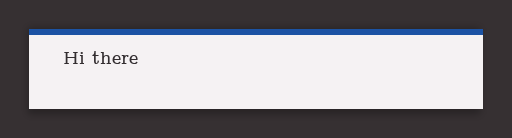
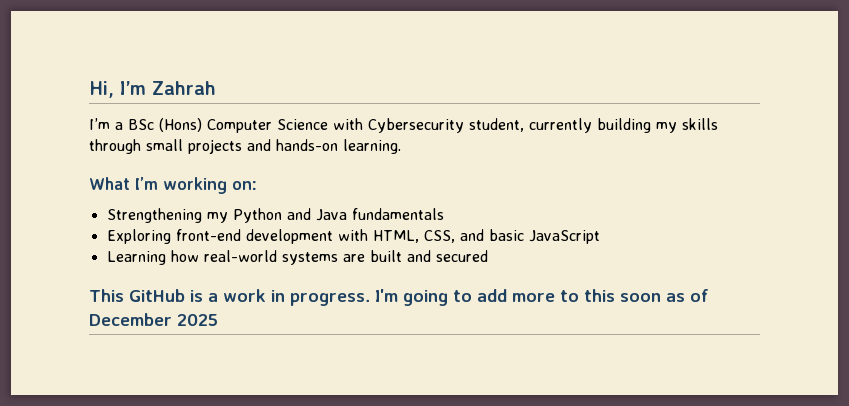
- Hi there
+ Hi, I’m Zahrah
+ I’m a BSc (Hons) Computer Science with Cybersecurity student, currently building my skills through small projects and hands-on learning.
+ What I’m working on:
+ Strengthening my Python and Java fundamentals
+ Exploring front-end development with HTML, CSS, and basic JavaScript
+ Learning how real-world systems are built and secured
+ This GitHub is a work in progress. I'm going to add more to this soon as of December 2025

